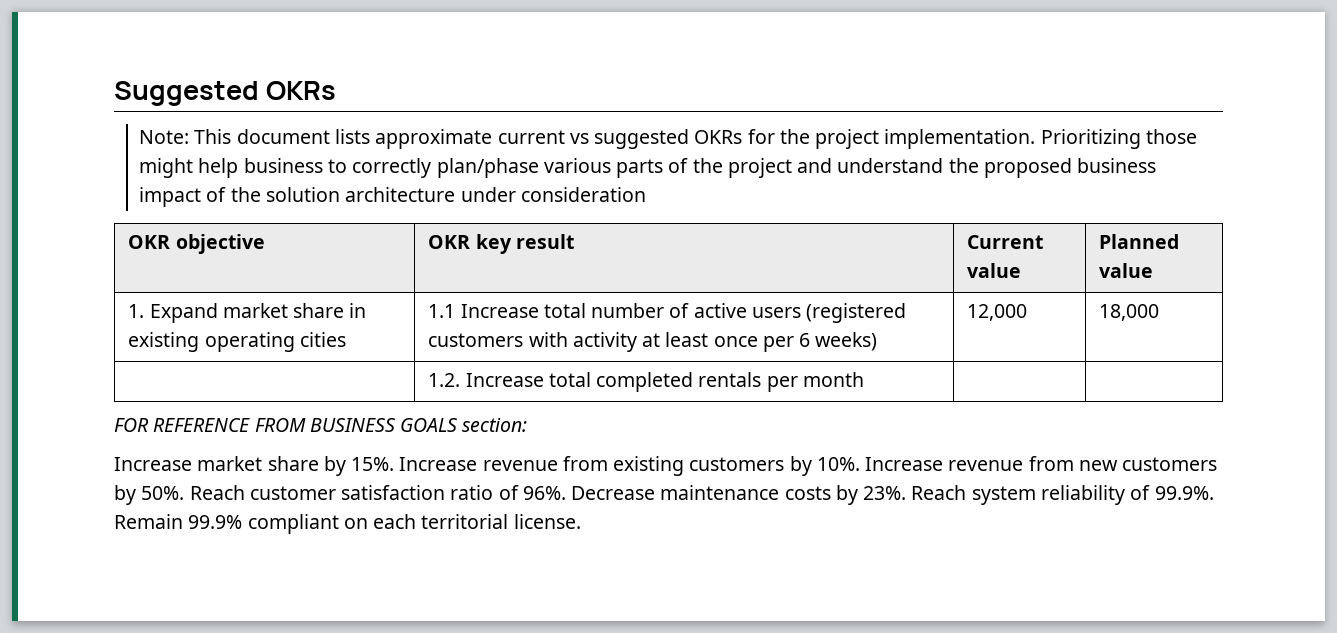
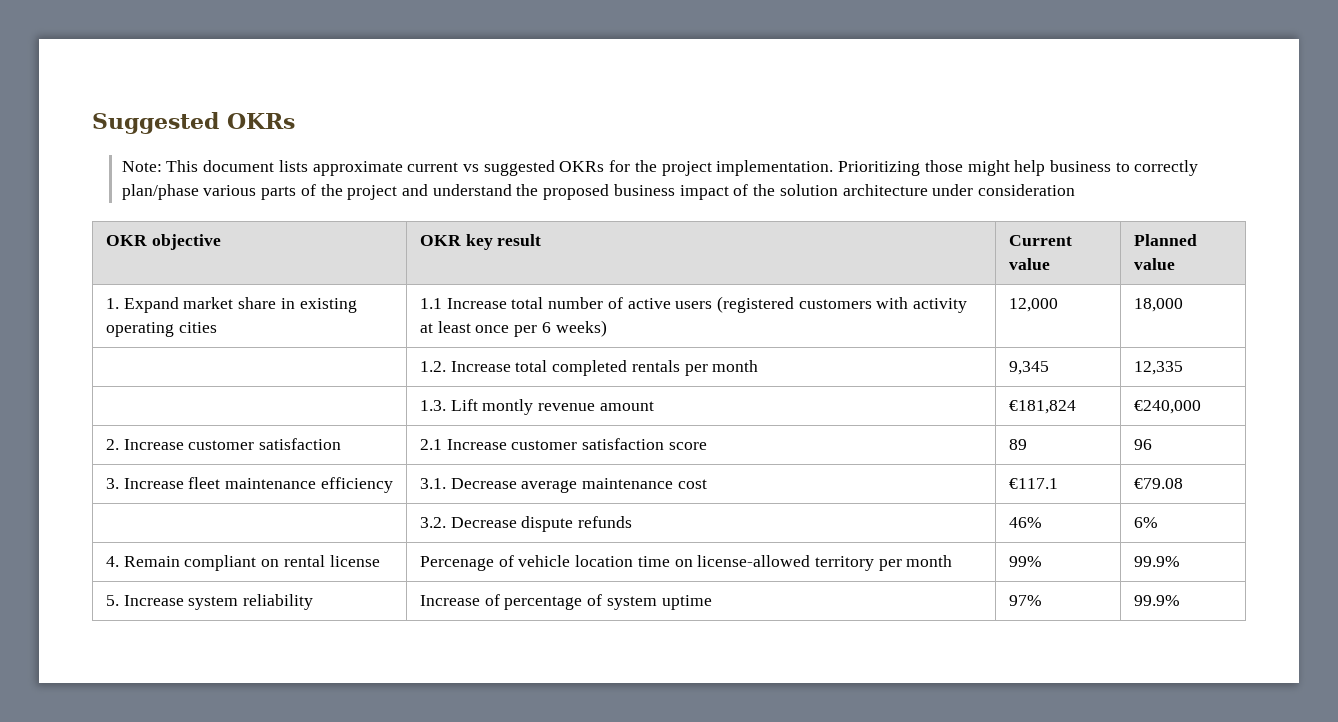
- | 1.2. Increase total completed rentals per month | |
- FOR REFERENCE FROM BUSINESS GOALS section:
- Increase market share by 15%. Increase revenue from existing customers by 10%. Increase revenue from new customers by 50%. Reach customer satisfaction ratio of 96%. Decrease maintenance costs by 23%. Reach system reliability of 99.9%. Remain 99.9% compliant on each territorial license.
+ | 1.2. Increase total completed rentals per month | 9,345 | 12,335
+ | 1.3. Lift montly revenue amount | €181,824 | €240,000
+ 2. Increase customer satisfaction | 2.1 Increase customer satisfaction score | 89 | 96
+ 3. Increase fleet maintenance efficiency | 3.1. Decrease average maintenance cost | €117.1 | €79.08
+ | 3.2. Decrease dispute refunds | 46% | 6%
+ 4. Remain compliant on rental license | Percenage of vehicle location time on license-allowed territory per month | 99% | 99.9%
+ 5. Increase system reliability | Increase of percentage of system uptime | 97% | 99.9%

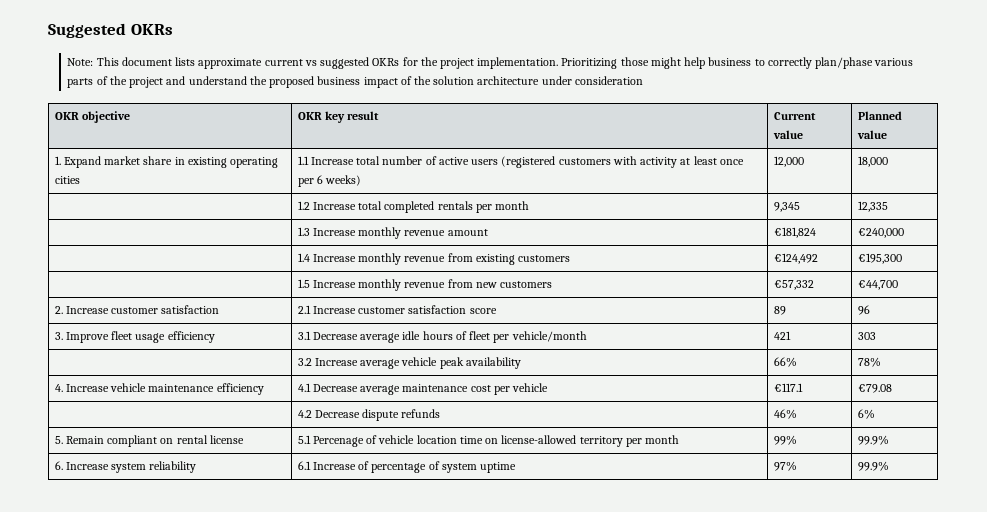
- | 1.2. Increase total completed rentals per month | 9,345 | 12,335
+ | 1.2 Increase total completed rentals per month | 9,345 | 12,335
- | 1.3. Lift montly revenue amount | €181,824 | €240,000
+ | 1.3 Increase monthly revenue amount | €181,824 | €240,000
+ | 1.4 Increase monthly revenue from existing customers | €124,492 | €195,300
+ | 1.5 Increase monthly revenue from new customers | €57,332 | €44,700
- 3. Increase fleet maintenance efficiency | 3.1. Decrease average maintenance cost | €117.1 | €79.08
+ 3. Improve fleet usage efficiency | 3.1 Decrease average idle hours of fleet per vehicle/month | 421 | 303
+ | 3.2 Increase average vehicle peak availability | 66% | 78%
+ 4. Increase vehicle maintenance efficiency | 4.1 Decrease average maintenance cost per vehicle | €117.1 | €79.08
- | 3.2. Decrease dispute refunds | 46% | 6%
+ | 4.2 Decrease dispute refunds | 46% | 6%
- 4. Remain compliant on rental license | Percenage of vehicle location time on license-allowed territory per month | 99% | 99.9%
+ 5. Remain compliant on rental license | 5.1 Percenage of vehicle location time on license-allowed territory per month | 99% | 99.9%
- 5. Increase system reliability | Increase of percentage of system uptime | 97% | 99.9%
+ 6. Increase system reliability | 6.1 Increase of percentage of system uptime | 97% | 99.9%

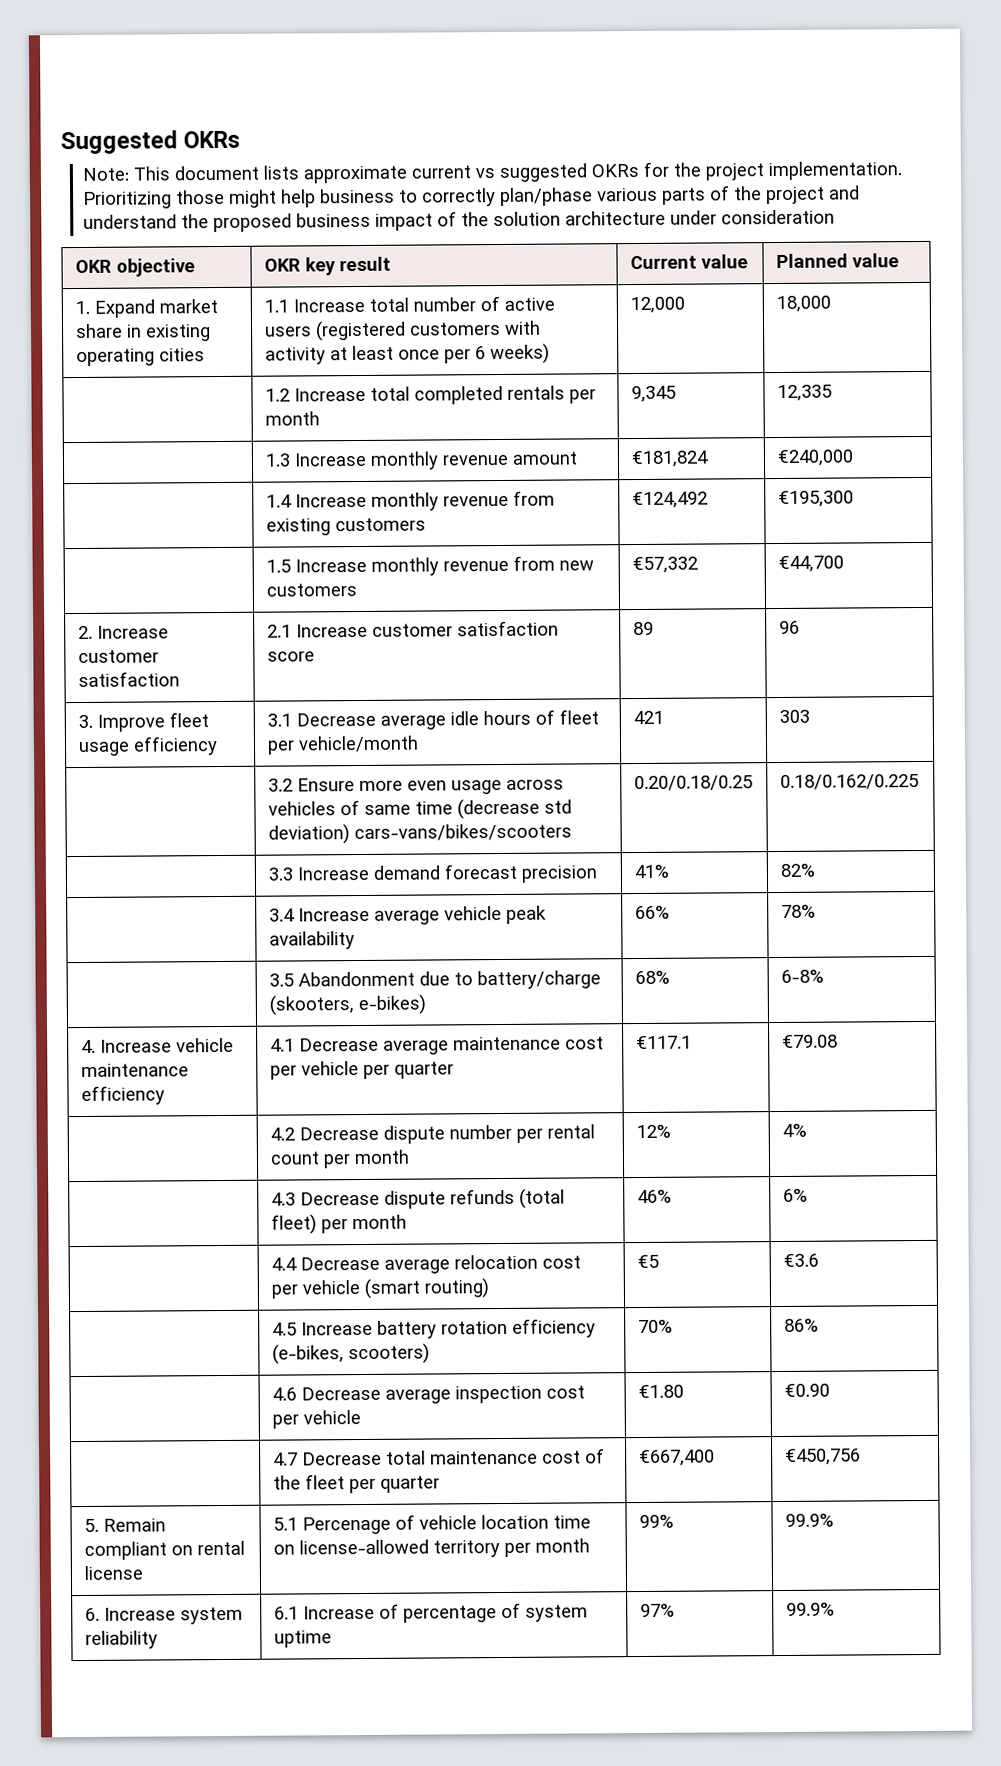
- | 3.2 Increase average vehicle peak availability | 66% | 78%
+ | 3.2 Ensure more even usage across vehicles of same time (decrease std deviation) cars-vans/bikes/scooters | 0.20/0.18/0.25 | 0.18/0.162/0.225
+ | 3.3 Increase demand forecast precision | 41% | 82%
+ | 3.4 Increase average vehicle peak availability | 66% | 78%
+ | 3.5 Abandonment due to battery/charge (skooters, e-bikes) | 68% | 6-8%
- 4. Increase vehicle maintenance efficiency | 4.1 Decrease average maintenance cost per vehicle | €117.1 | €79.08
+ 4. Increase vehicle maintenance efficiency | 4.1 Decrease average maintenance cost per vehicle per quarter | €117.1 | €79.08
- | 4.2 Decrease dispute refunds | 46% | 6%
+ | 4.2 Decrease dispute number per rental count per month | 12% | 4%
+ | 4.3 Decrease dispute refunds (total fleet) per month | 46% | 6%
+ | 4.4 Decrease average relocation cost per vehicle (smart routing) | €5 | €3.6
+ | 4.5 Increase battery rotation efficiency (e-bikes, scooters) | 70% | 86%
+ | 4.6 Decrease average inspection cost per vehicle | €1.80 | €0.90
+ | 4.7 Decrease total maintenance cost of the fleet per quarter | €667,400 | €450,756

